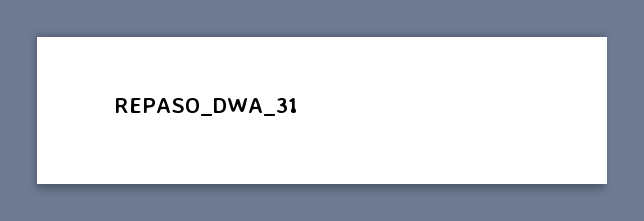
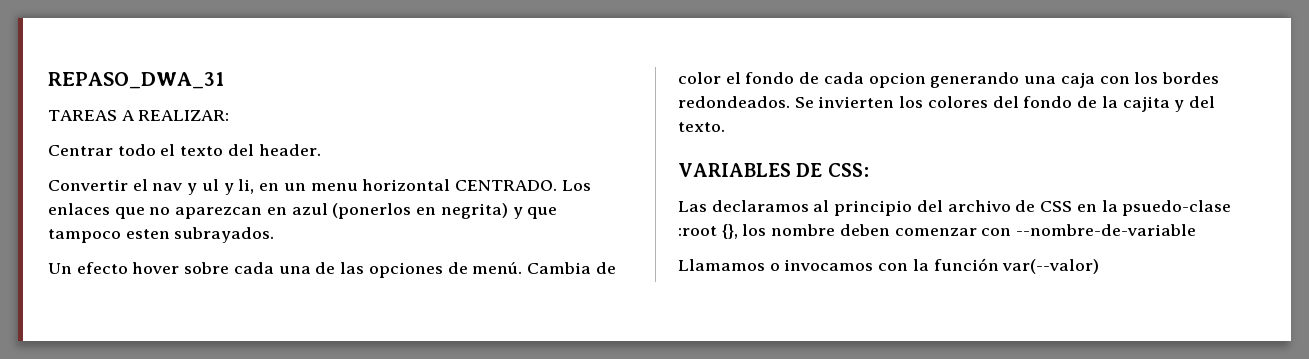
+ TAREAS A REALIZAR:
+ Centrar todo el texto del header.
+ Convertir el nav y ul y li, en un menu horizontal CENTRADO. Los enlaces que no aparezcan en azul (ponerlos en negrita) y que tampoco esten subrayados.
+ Un efecto hover sobre cada una de las opciones de menú. Cambia de color el fondo de cada opcion generando una caja con los bordes redondeados. Se invierten los colores del fondo de la cajita y del texto.
+ VARIABLES DE CSS:
+ Las declaramos al principio del archivo de CSS en la psuedo-clase :root {}, los nombre deben comenzar con --nombre-de-variable
+ Llamamos o invocamos con la función var(--valor)

